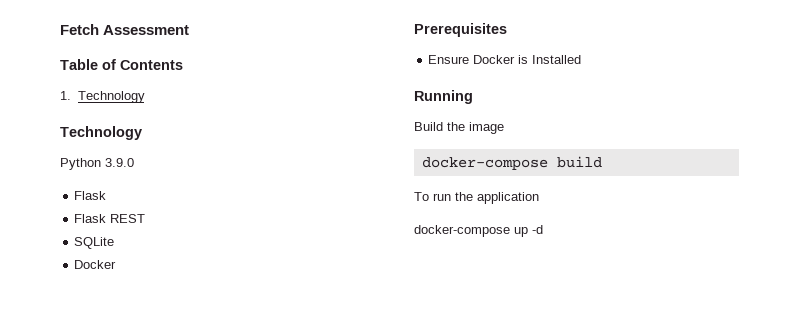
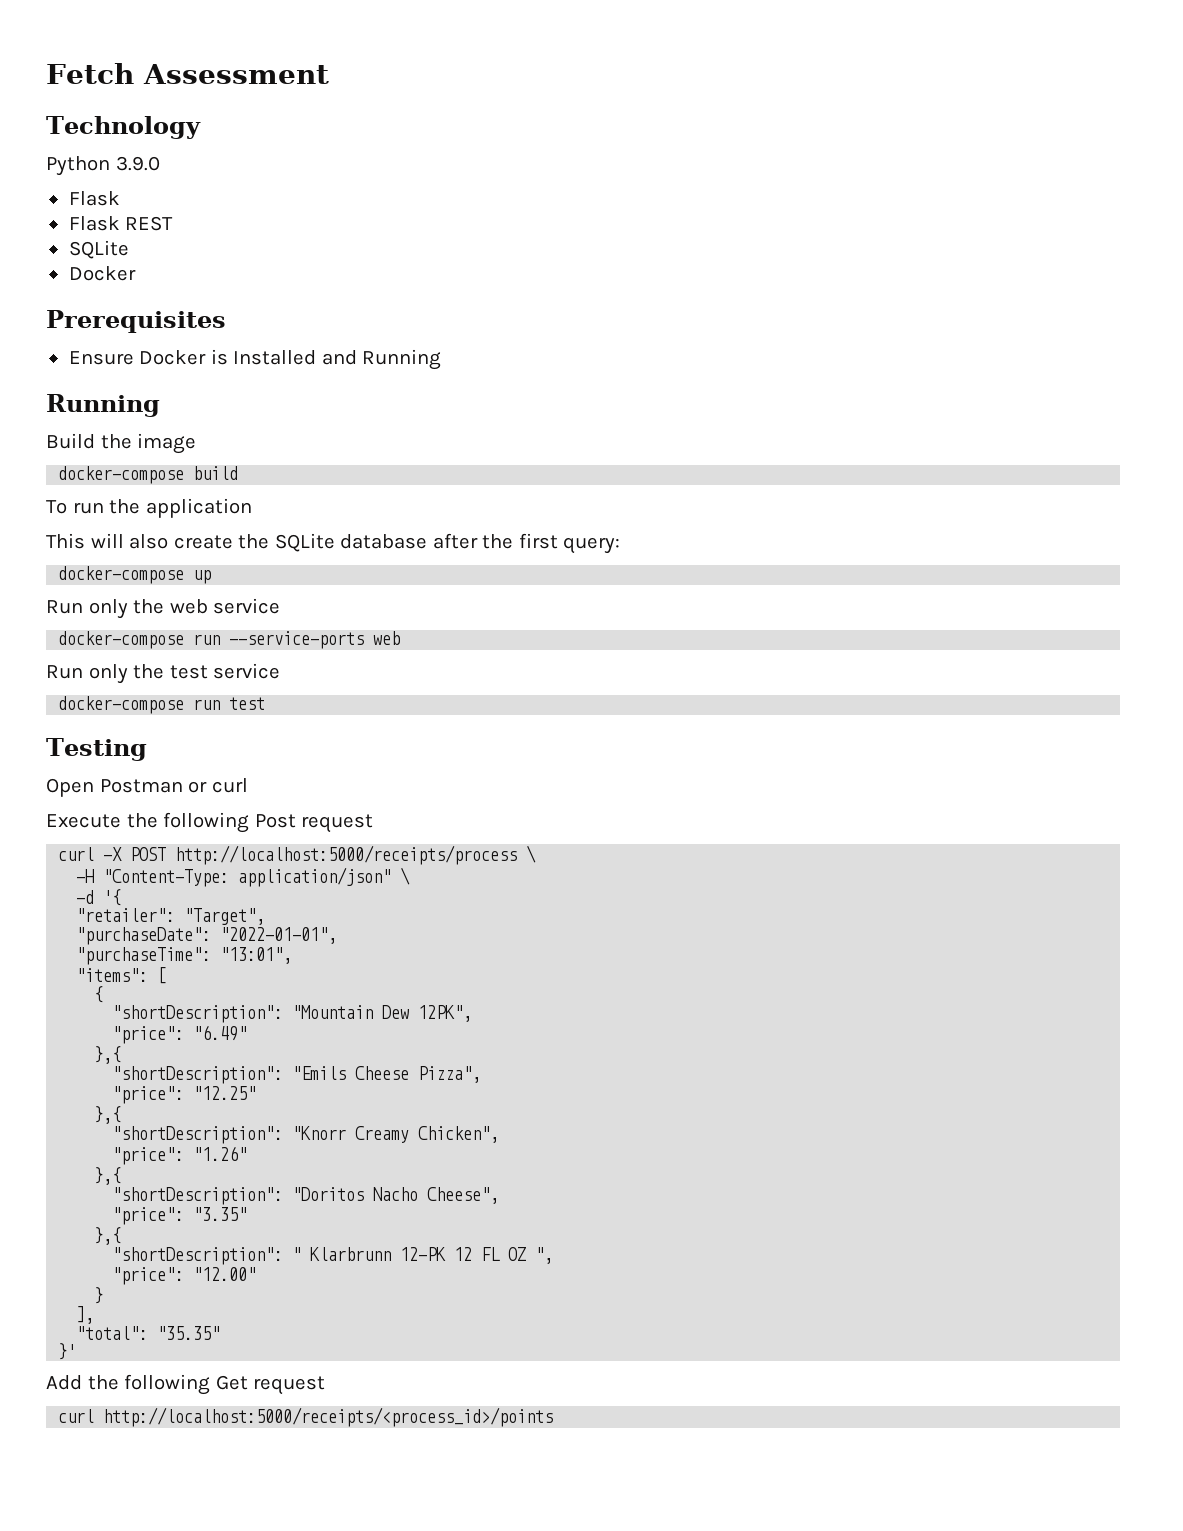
- Table of Contents
- 1. Technology
- Ensure Docker is Installed
+ Ensure Docker is Installed and Running
- docker-compose up -d
+ This will also create the SQLite database after the first query:
+ docker-compose up
+ Run only the web service
+ docker-compose run --service-ports web
+ Run only the test service
+ docker-compose run test
+ Testing
+ Open Postman or curl
+ Execute the following Post request
+ curl -X POST http://localhost:5000/receipts/process \
+ -H "Content-Type: application/json" \
+ -d '{
+ "retailer": "Target",
+ "purchaseDate": "2022-01-01",
+ "purchaseTime": "13:01",
+ "items": [
+ {
+ "shortDescription": "Mountain Dew 12PK",
+ "price": "6.49"
+ },{
+ "shortDescription": "Emils Cheese Pizza",
+ "price": "12.25"
+ },{
+ "shortDescription": "Knorr Creamy Chicken",
+ "price": "1.26"
+ },{
+ "shortDescription": "Doritos Nacho Cheese",
+ "price": "3.35"
+ },{
+ "shortDescription": " Klarbrunn 12-PK 12 FL OZ ",
+ "price": "12.00"
+ }
+ ],
+ "total": "35.35"
+ }'
+ Add the following Get request
+ curl http://localhost:5000/receipts/<process_id>/points

